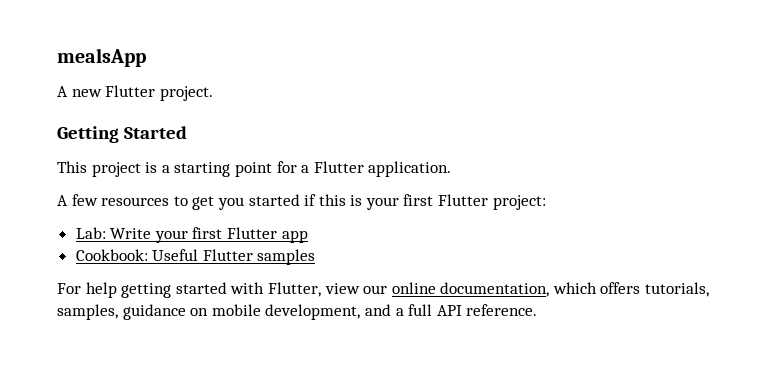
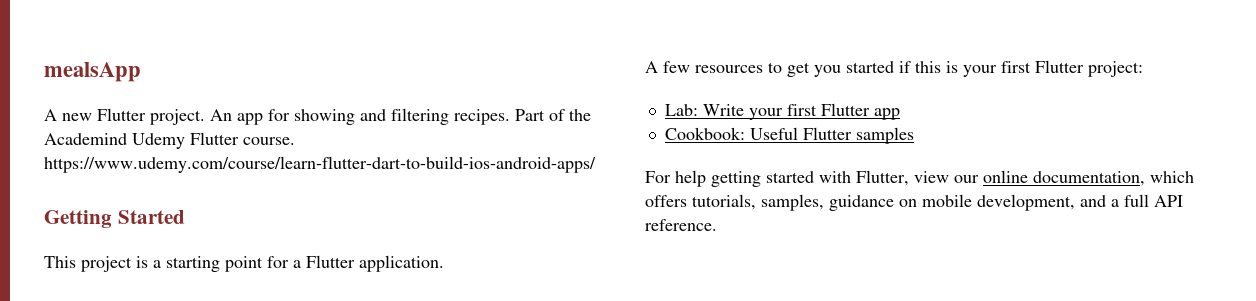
+ An app for showing and filtering recipes. Part of the Academind Udemy Flutter course. https://www.udemy.com/course/learn-flutter-dart-to-build-ios-android-apps/

